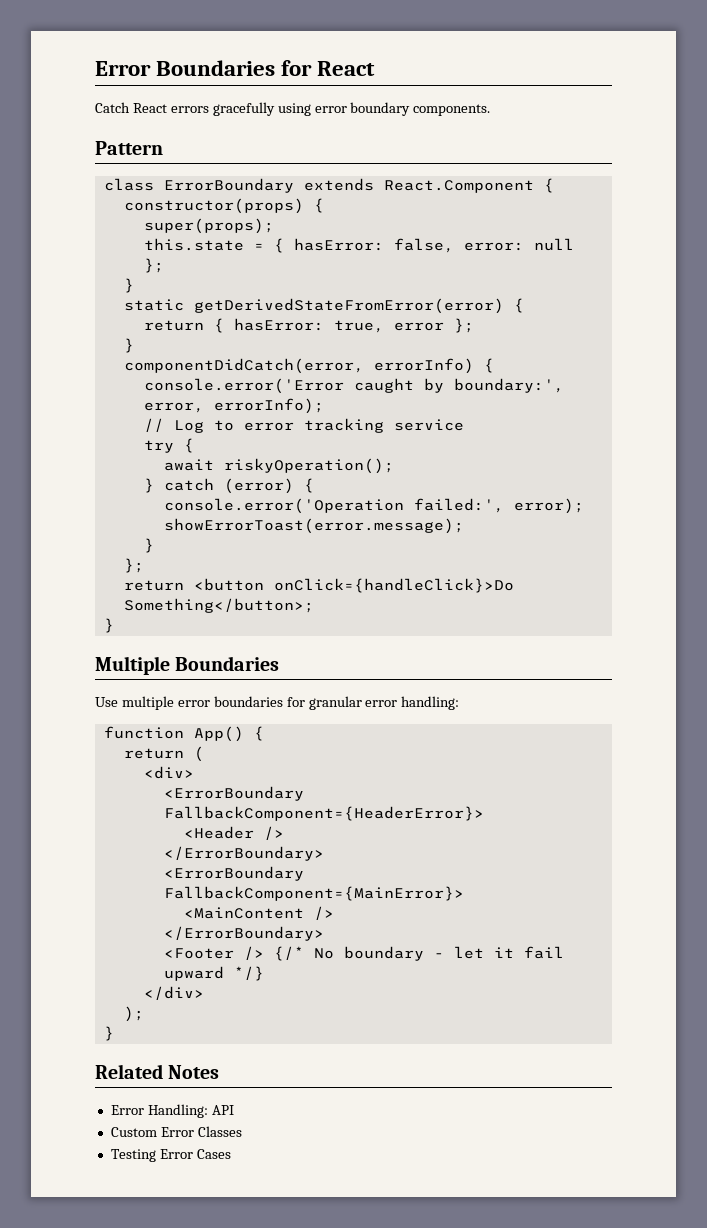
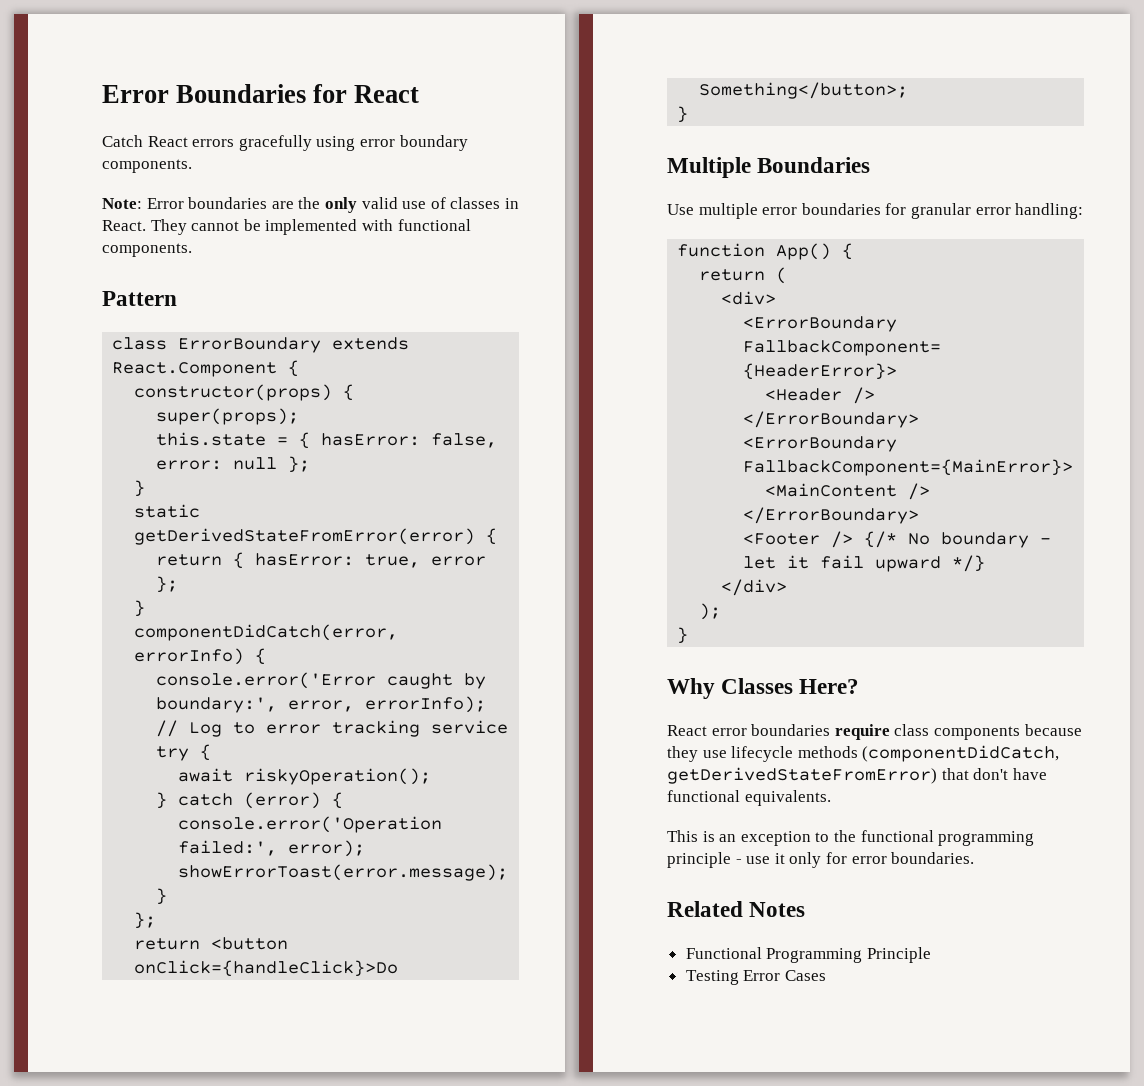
+ Note: Error boundaries are the only valid use of classes in React. They cannot be implemented with functional components.
+ Why Classes Here?
+ React error boundaries require class components because they use lifecycle methods (componentDidCatch, getDerivedStateFromError) that don't have functional equivalents.
+ This is an exception to the functional programming principle - use it only for error boundaries.
  Related Notes
- Error Handling: API
- Custom Error Classes
+ Functional Programming Principle

